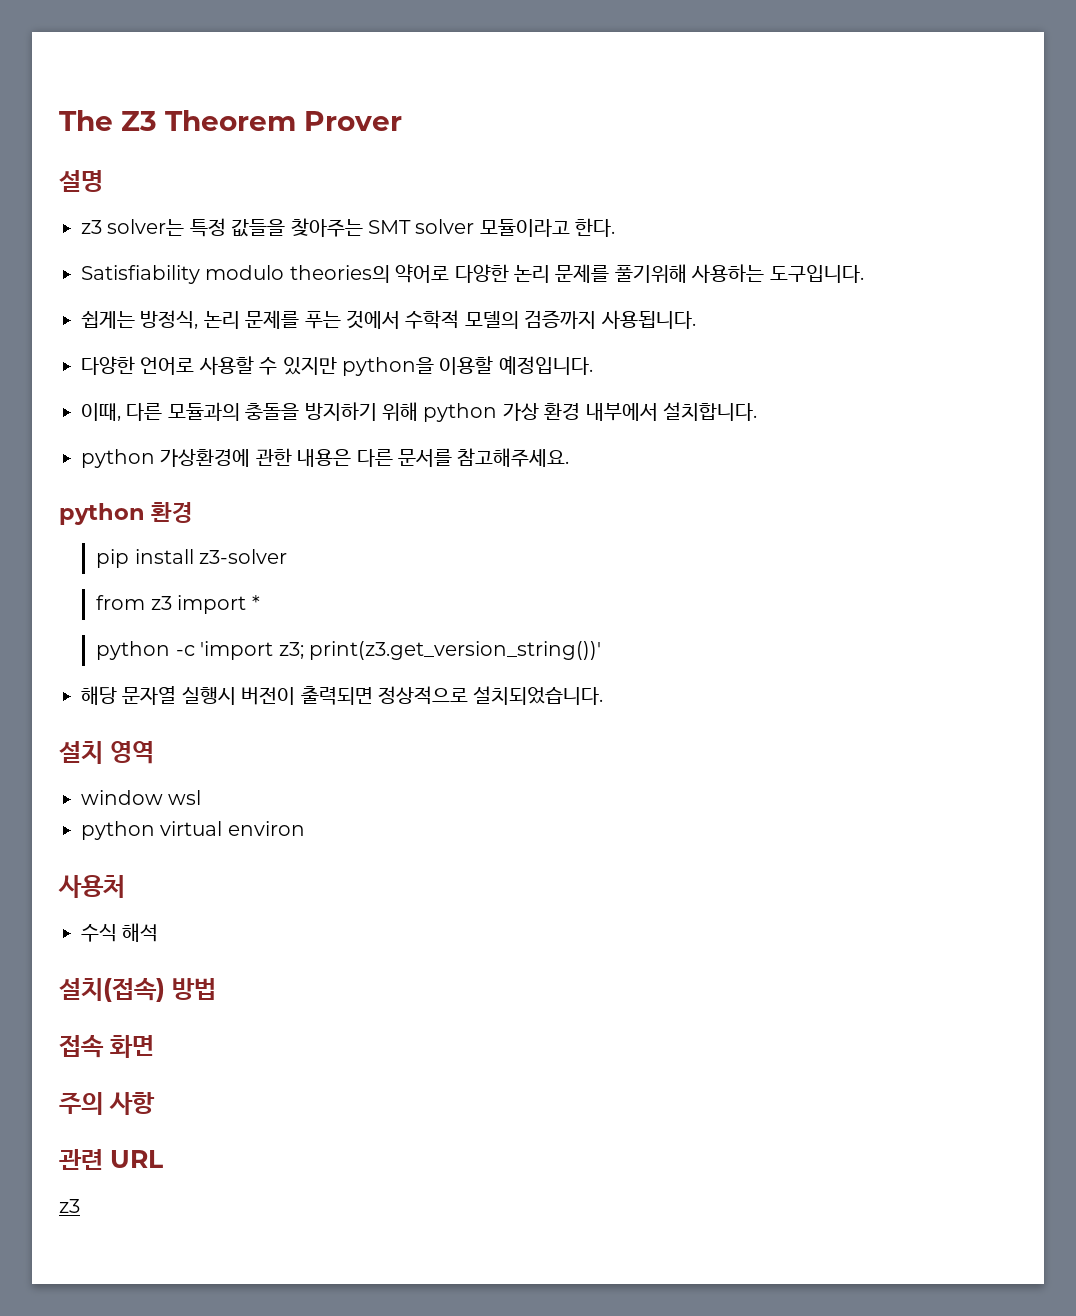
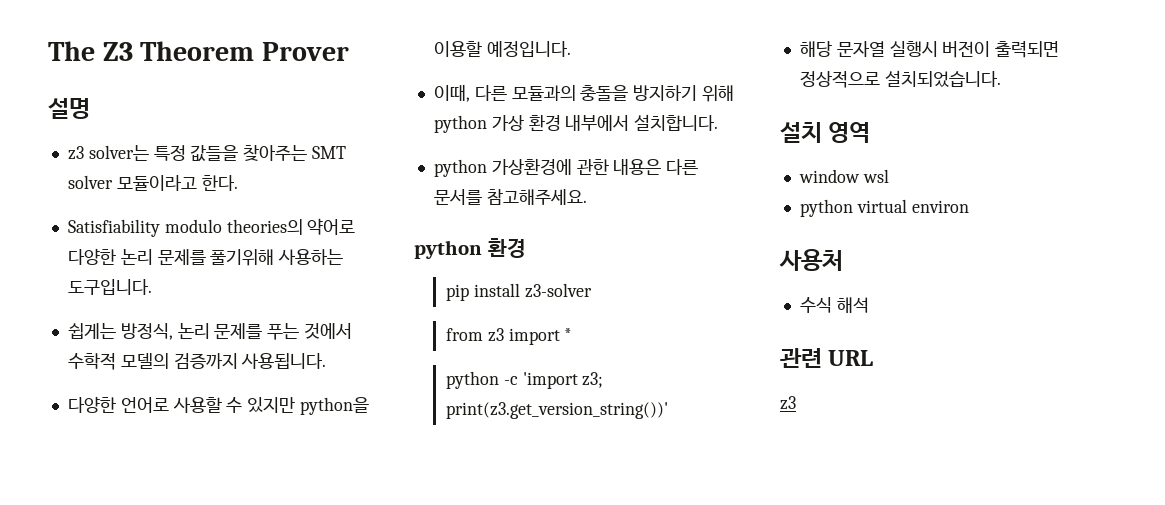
- 설치(접속) 방법
- 접속 화면
- 주의 사항

